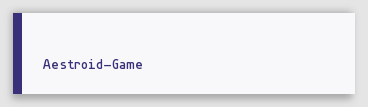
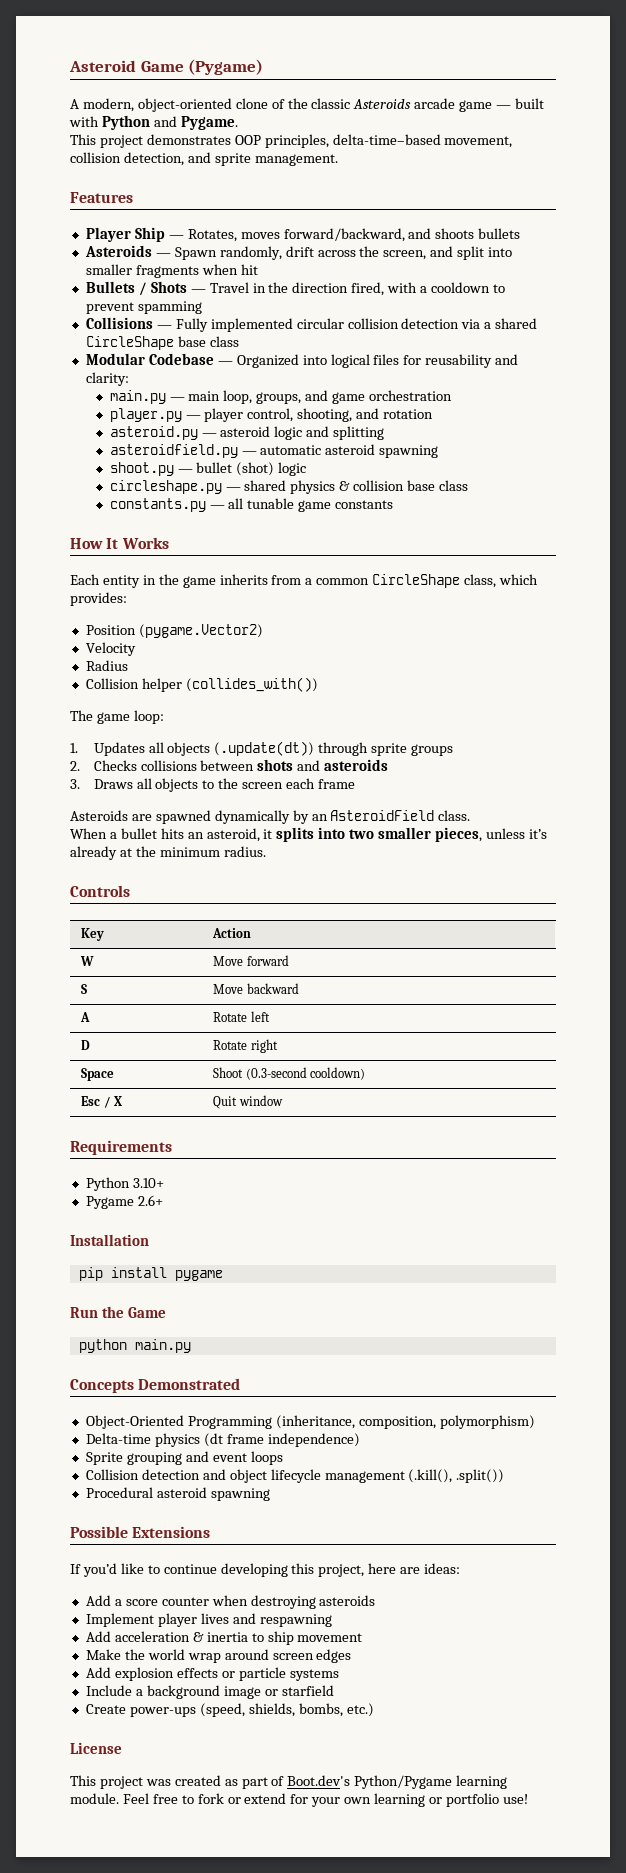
- Aestroid-Game
+ Asteroid Game (Pygame)
+ A modern, object-oriented clone of the classic Asteroids arcade game — built with Python and Pygame.
+ This project demonstrates OOP principles, delta-time–based movement, collision detection, and sprite management.
+ Features
+ Player Ship — Rotates, moves forward/backward, and shoots bullets
+ Asteroids — Spawn randomly, drift across the screen, and split into smaller fragments when hit
+ Bullets / Shots — Travel in the direction fired, with a cooldown to prevent spamming
+ Collisions — Fully implemented circular collision detection via a shared CircleShape base class
+ Modular Codebase — Organized into logical files for reusability and clarity:
+ main.py — main loop, groups, and game orchestration
+ player.py — player control, shooting, and rotation
+ asteroid.py — asteroid logic and splitting
+ asteroidfield.py — automatic asteroid spawning
+ shoot.py — bullet (shot) logic
+ circleshape.py — shared physics & collision base class
+ constants.py — all tunable game constants
+ How It Works
+ Each entity in the game inherits from a common CircleShape class, which provides:
+ Position (pygame.Vector2)
+ Velocity
+ Radius
+ Collision helper (collides_with())
+ The game loop:
+ 1. Updates all objects (.update(dt)) through sprite groups
+ 2. Checks collisions between shots and asteroids
+ 3. Draws all objects to the screen each frame
+ Asteroids are spawned dynamically by an AsteroidField class.
+ When a bullet hits an asteroid, it splits into two smaller pieces, unless it’s already at the minimum radius.
+ Controls
+ Key | Action
+ W | Move forward
+ S | Move backward
+ A | Rotate left
+ D | Rotate right
+ Space | Shoot (0.3-second cooldown)
+ Esc / X | Quit window
+ Requirements
+ Python 3.10+
+ Pygame 2.6+
+ Installation
+ pip install pygame
+ Run the Game
+ python main.py
+ Concepts Demonstrated
+ Object-Oriented Programming (inheritance, composition, polymorphism)
+ Delta-time physics (dt frame independence)
+ Sprite grouping and event loops
+ Collision detection and object lifecycle management (.kill(), .split())
+ Procedural asteroid spawning
+ Possible Extensions
+ If you’d like to continue developing this project, here are ideas:
+ Add a score counter when destroying asteroids
+ Implement player lives and respawning
+ Add acceleration & inertia to ship movement
+ Make the world wrap around screen edges
+ Add explosion effects or particle systems
+ Include a background image or starfield
+ Create power-ups (speed, shields, bombs, etc.)
+ License
+ This project was created as part of Boot.dev's Python/Pygame learning module. Feel free to fork or extend for your own learning or portfolio use!

